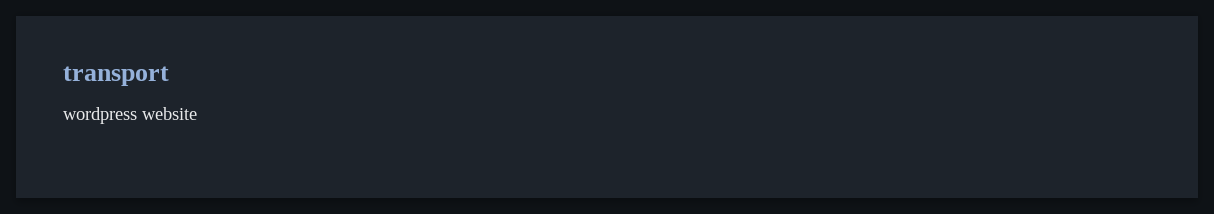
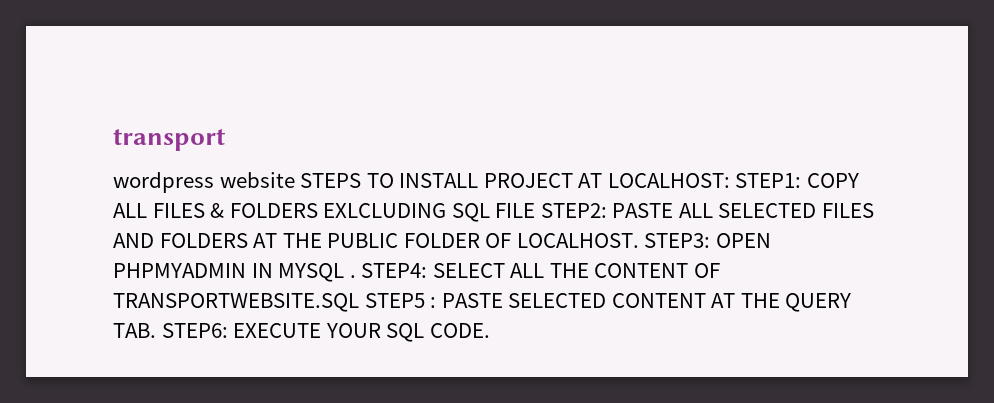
- wordpress website
+ wordpress website STEPS TO INSTALL PROJECT AT LOCALHOST: STEP1: COPY ALL FILES & FOLDERS EXLCLUDING SQL FILE STEP2: PASTE ALL SELECTED FILES AND FOLDERS AT THE PUBLIC FOLDER OF LOCALHOST. STEP3: OPEN PHPMYADMIN IN MYSQL . STEP4: SELECT ALL THE CONTENT OF TRANSPORTWEBSITE.SQL STEP5 : PASTE SELECTED CONTENT AT THE QUERY TAB. STEP6: EXECUTE YOUR SQL CODE.

